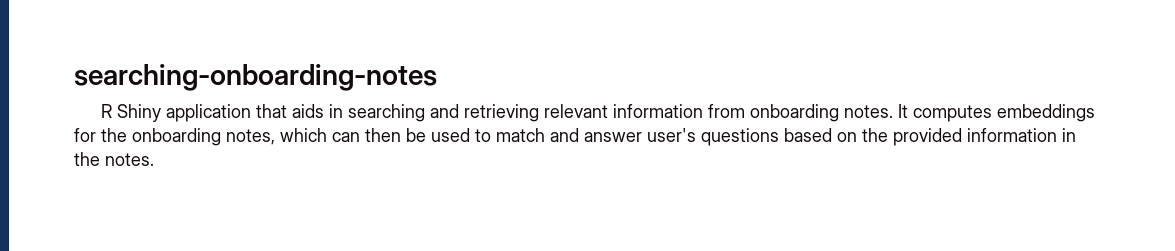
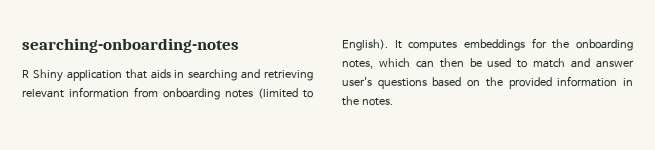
- R Shiny application that aids in searching and retrieving relevant information from onboarding notes.
+ R Shiny application that aids in searching and retrieving relevant information from onboarding notes (limited to English).

